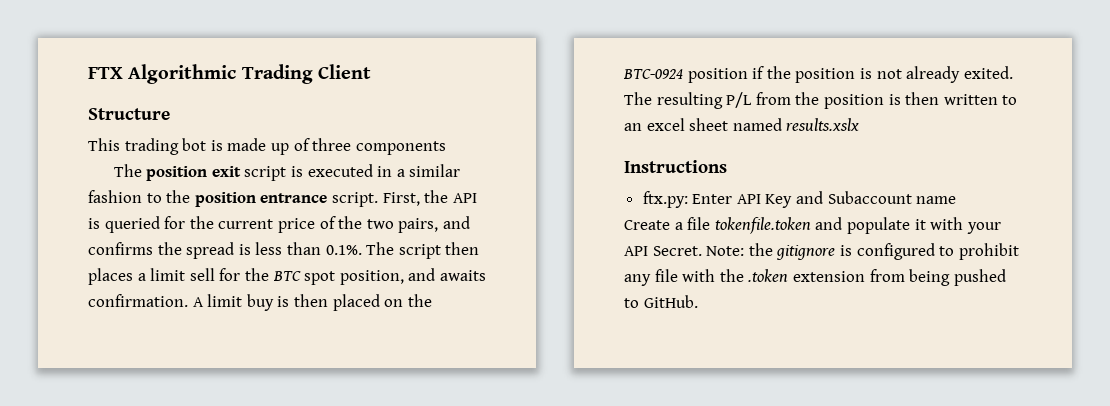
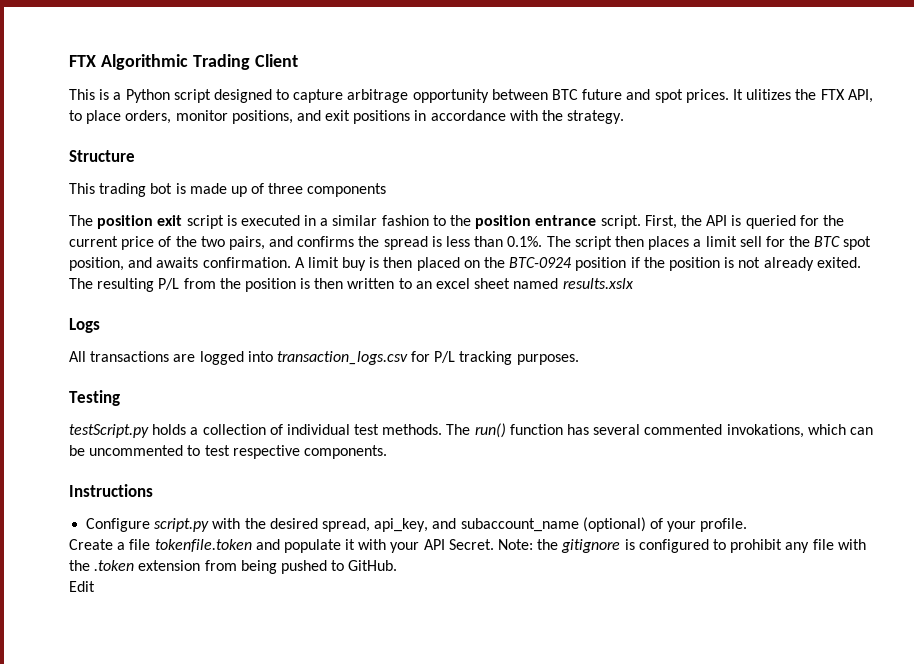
+ This is a Python script designed to capture arbitrage opportunity between BTC future and spot prices. It ulitizes the FTX API, to place orders, monitor positions, and exit positions in accordance with the strategy.
+ Logs
+ All transactions are logged into transaction_logs.csv for P/L tracking purposes.
+ Testing
+ testScript.py holds a collection of individual test methods. The run() function has several commented invokations, which can be uncommented to test respective components.
  Instructions
- ftx.py: Enter API Key and Subaccount name
+ Configure script.py with the desired spread, api_key, and subaccount_name (optional) of your profile.
+ Edit

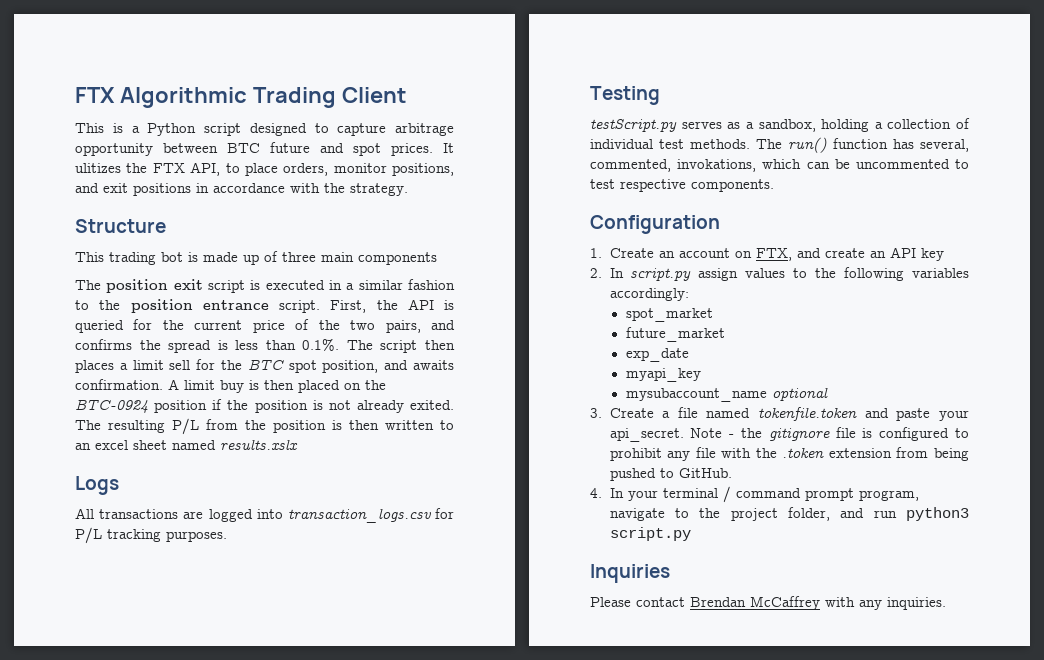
- This trading bot is made up of three components
+ This trading bot is made up of three main components
- testScript.py holds a collection of individual test methods.
+ testScript.py serves as a sandbox, holding a collection of individual test methods.
- The run() function has several commented invokations, which can be uncommented to test respective components.
+ The run() function has several, commented, invokations, which can be uncommented to test respective components.
- Instructions
- Configure script.py with the desired spread, api_key, and subaccount_name (optional) of your profile.
- Create a file tokenfile.token and populate it with your API Secret. Note: the gitignore is configured to prohibit any file with the .token extension from being pushed to GitHub.
+ Configuration
+ 1. Create an account on FTX, and create an API key
+ 2. In script.py assign values to the following variables accordingly:
+ spot_market
+ future_market
+ exp_date
+ myapi_key
+ mysubaccount_name optional
+ 3. Create a file named tokenfile.token and paste your api_secret. Note - the gitignore file is configured to prohibit any file with the .token extension from being pushed to GitHub.
- Edit
+ 4. In your terminal / command prompt program, navigate to the project folder, and run python3 script.py
+ Inquiries
+ Please contact Brendan McCaffrey with any inquiries.

